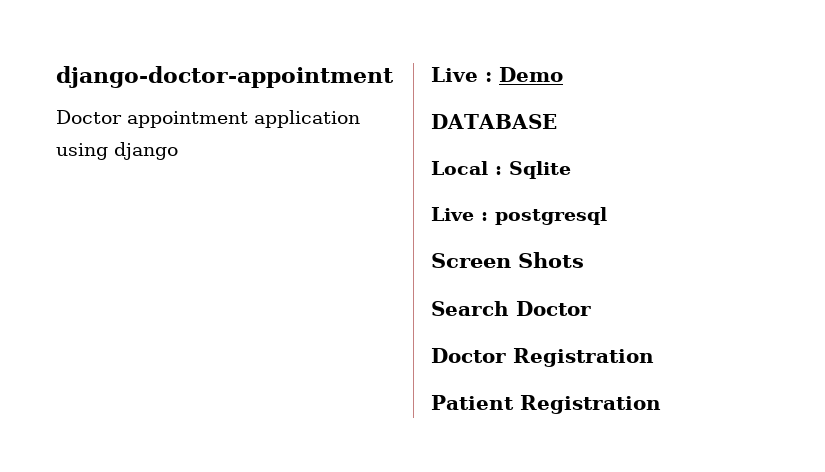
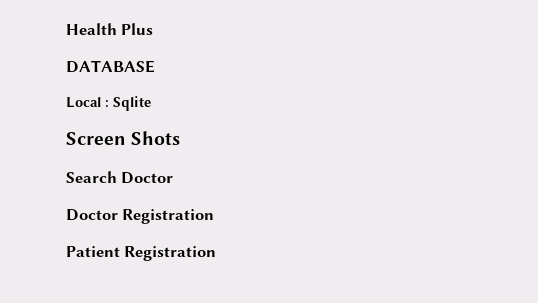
- django-doctor-appointment
- Doctor appointment application using django
- Live : Demo
+ Health Plus
- Live : postgresql

